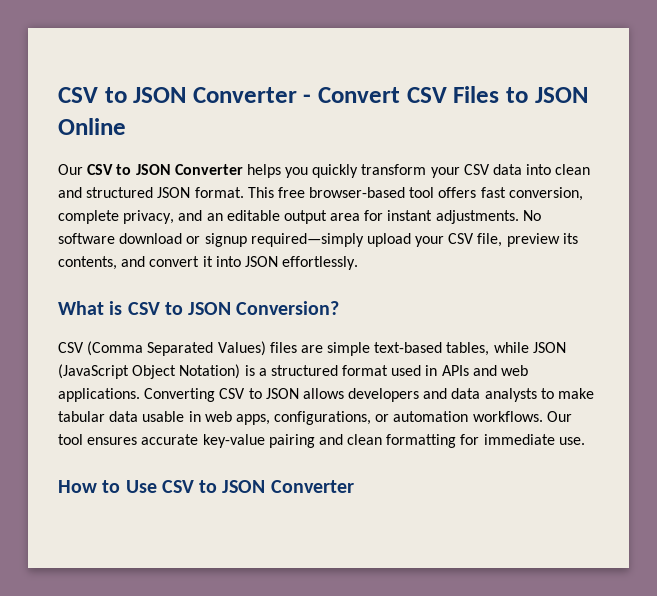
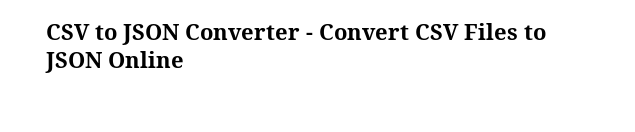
- Our CSV to JSON Converter helps you quickly transform your CSV data into clean and structured JSON format. This free browser-based tool offers fast conversion, complete privacy, and an editable output area for instant adjustments. No software download or signup required—simply upload your CSV file, preview its contents, and convert it into JSON effortlessly.
- What is CSV to JSON Conversion?
- CSV (Comma Separated Values) files are simple text-based tables, while JSON (JavaScript Object Notation) is a structured format used in APIs and web applications. Converting CSV to JSON allows developers and data analysts to make tabular data usable in web apps, configurations, or automation workflows. Our tool ensures accurate key-value pairing and clean formatting for immediate use.
- How to Use CSV to JSON Converter

